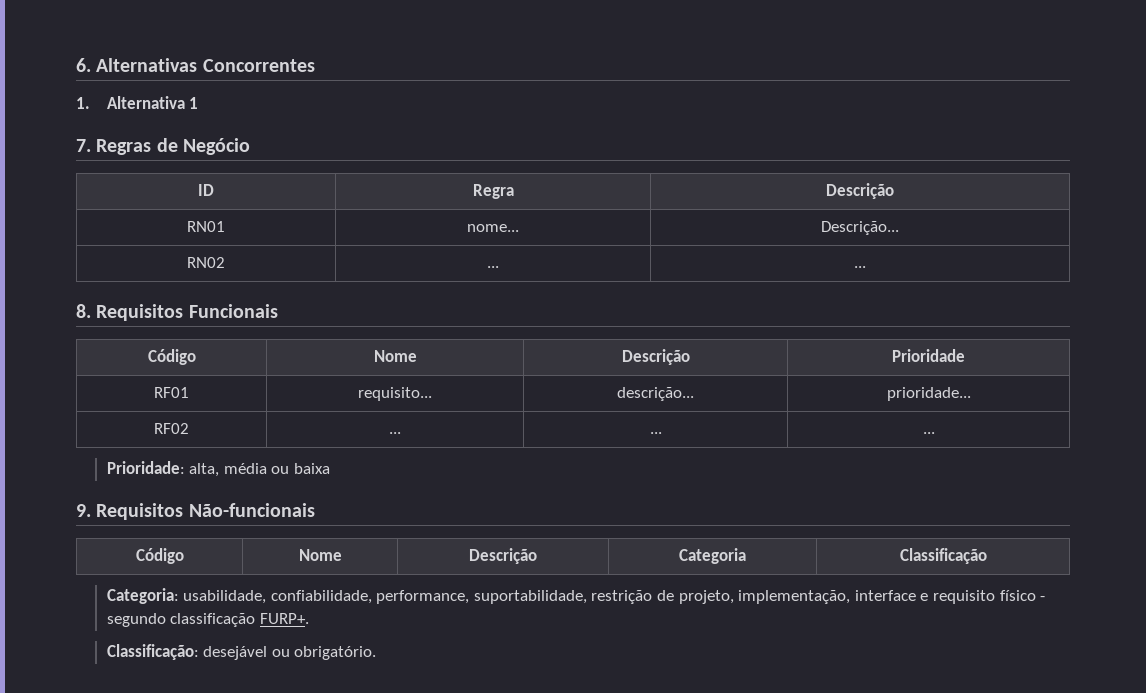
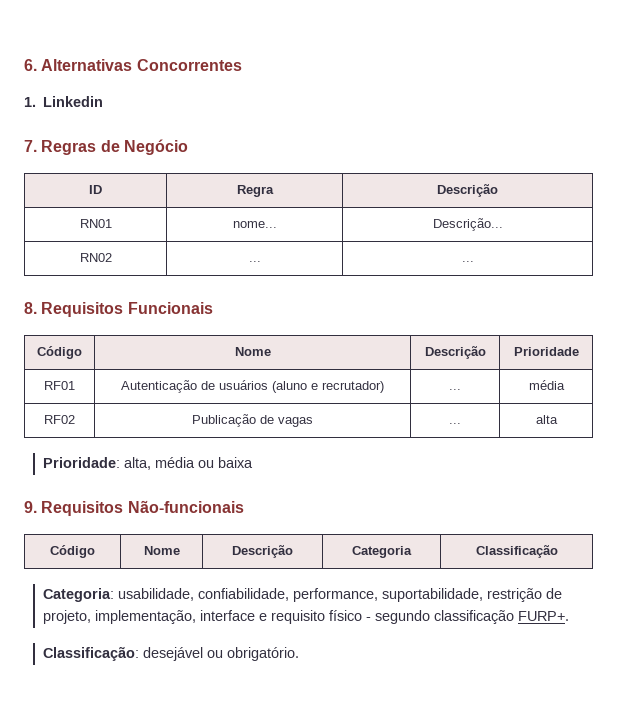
- 1. Alternativa 1
+ 1. Linkedin
- RF01 | requisito... | descrição... | prioridade...
- RF02 | ... | ... | ...
+ RF01 | Autenticação de usuários (aluno e recrutador) | ... | média
+ RF02 | Publicação de vagas | ... | alta

